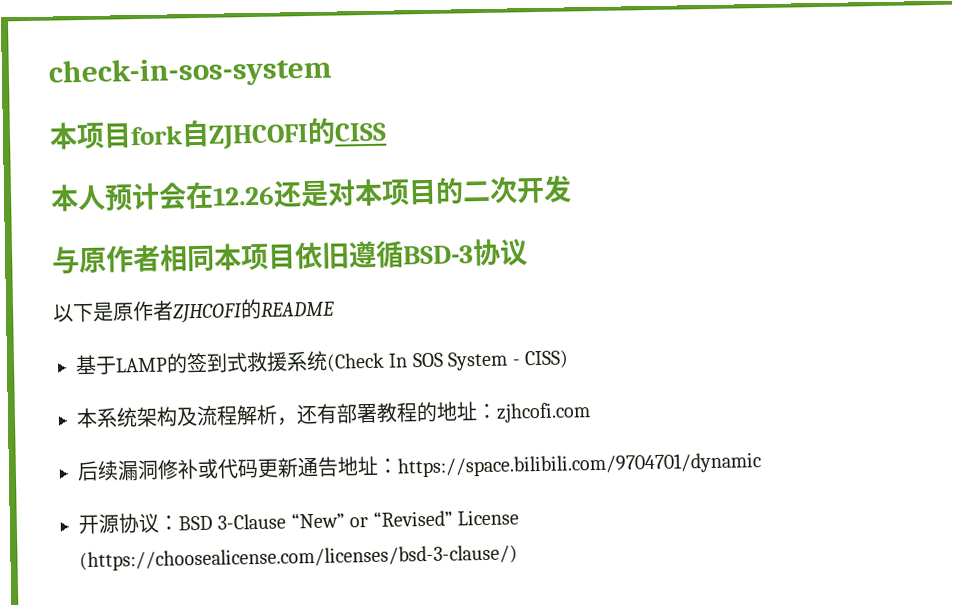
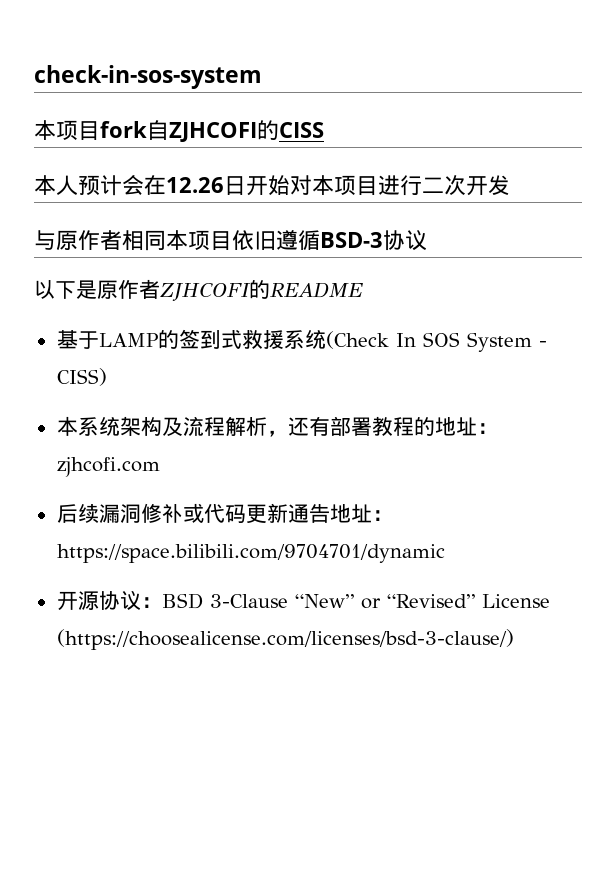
- 本人预计会在12.26还是对本项目的二次开发
+ 本人预计会在12.26日开始对本项目进行二次开发

